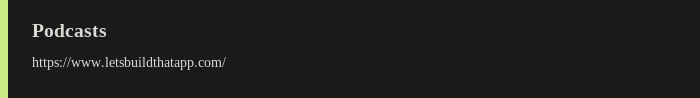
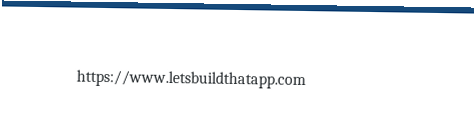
- Podcasts
- https://www.letsbuildthatapp.com/
+ https://www.letsbuildthatapp.com

